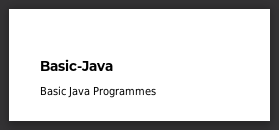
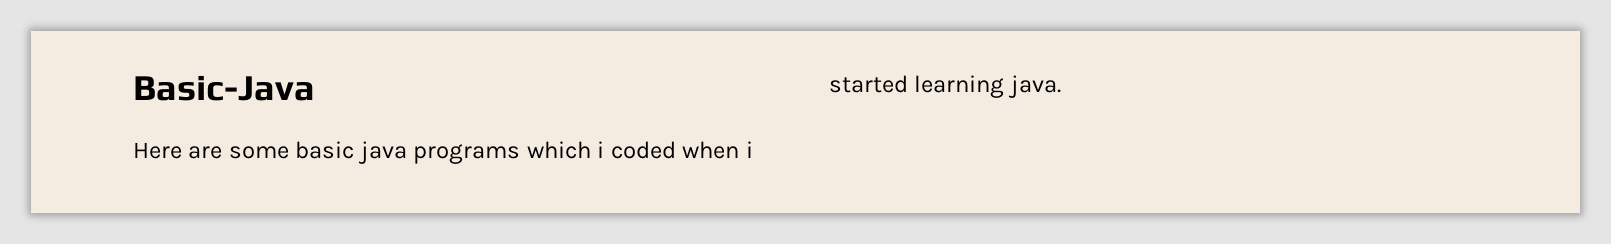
- Basic Java Programmes
+ Here are some basic java programs which i coded when i started learning java.

